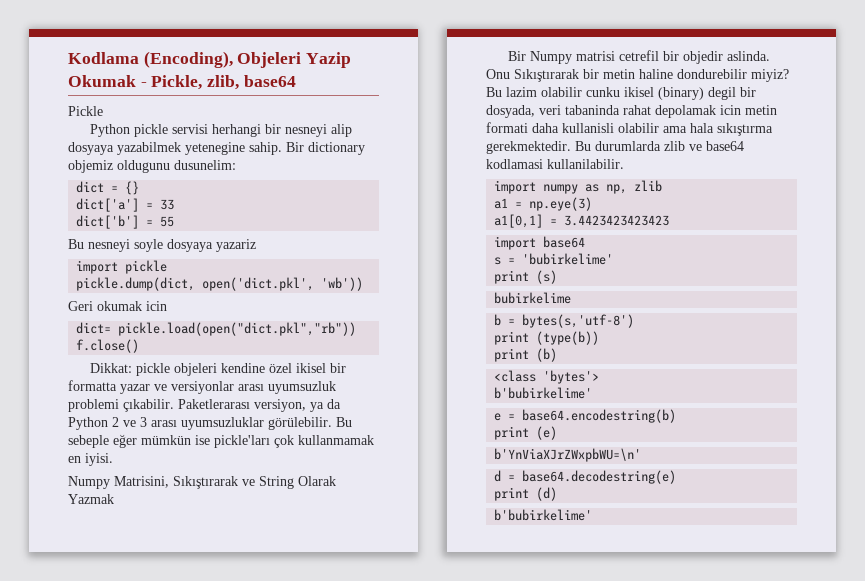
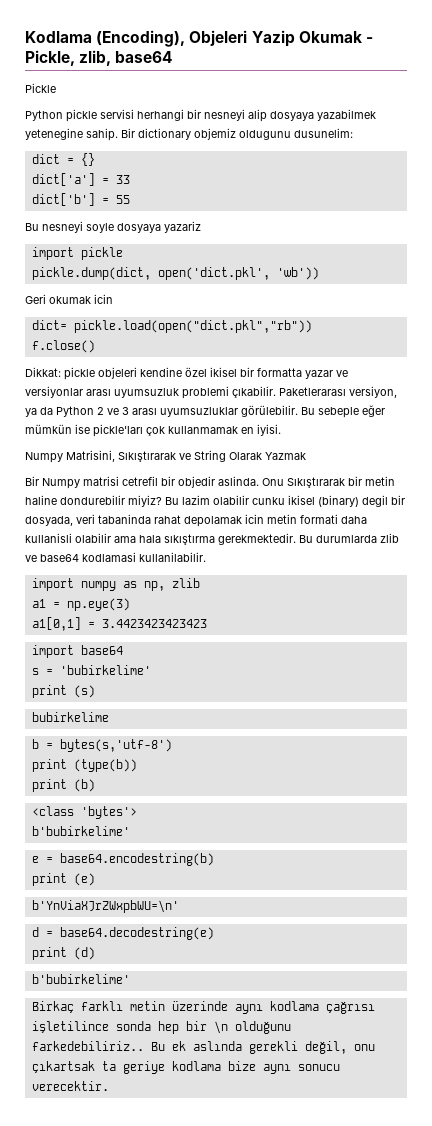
+ Birkaç farklı metin üzerinde aynı kodlama çağrısı işletilince sonda hep bir \n olduğunu farkedebiliriz.. Bu ek aslında gerekli değil, onu çıkartsak ta geriye kodlama bize aynı sonucu verecektir.

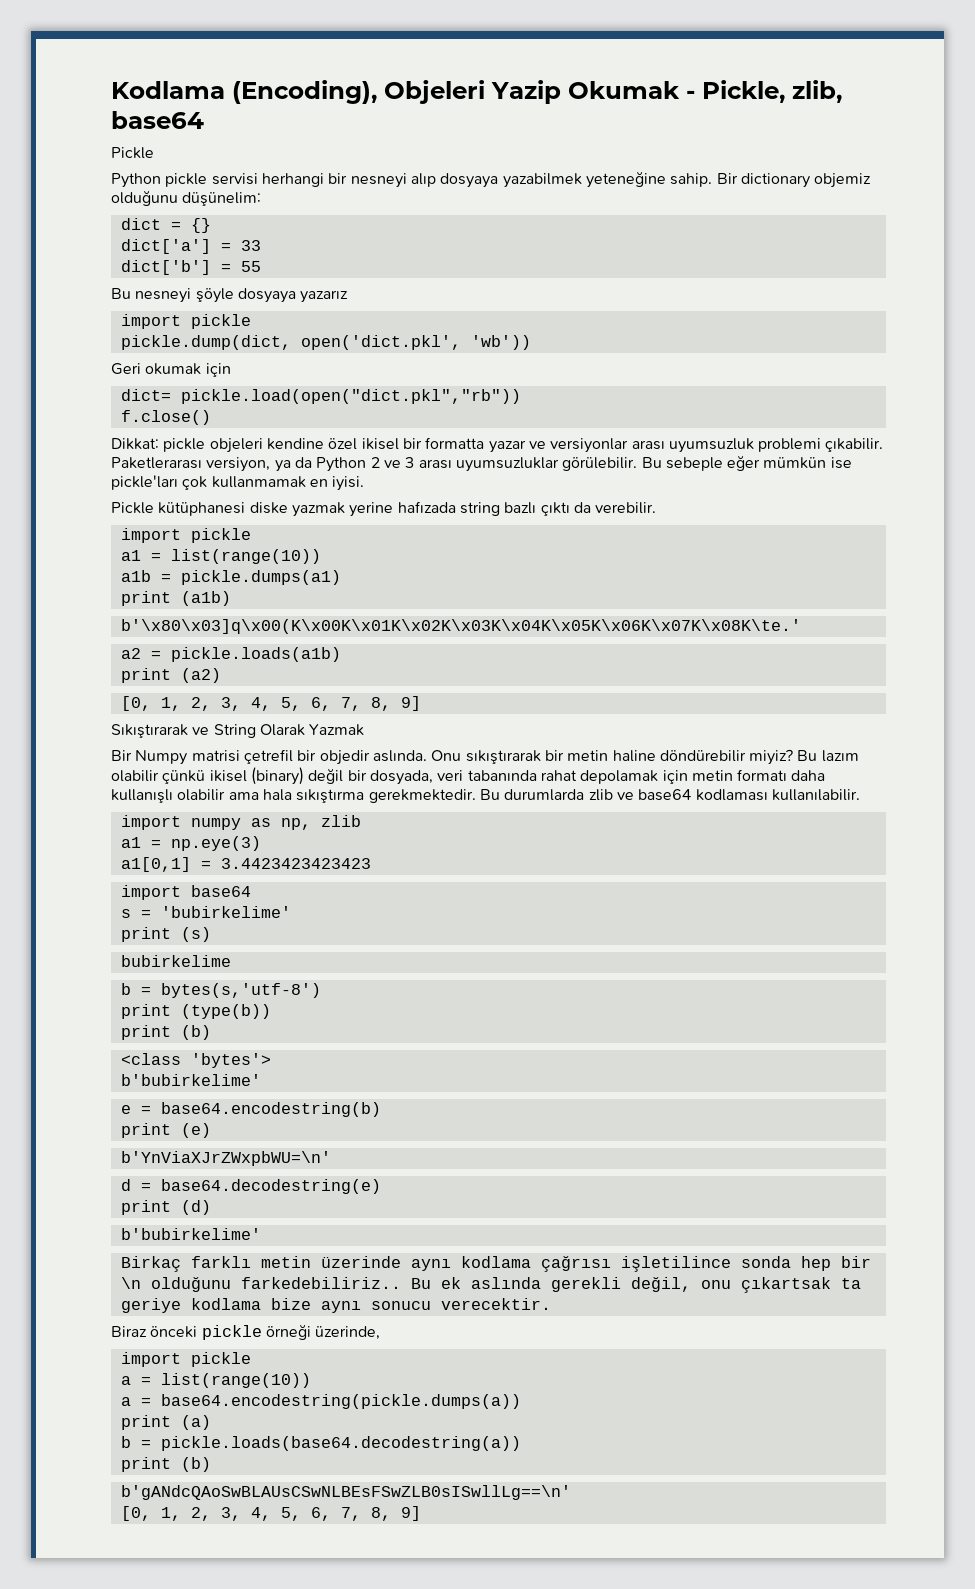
- Python pickle servisi herhangi bir nesneyi alip dosyaya yazabilmek yetenegine sahip.
+ Python pickle servisi herhangi bir nesneyi alıp dosyaya yazabilmek yeteneğine sahip.
- Bir dictionary objemiz oldugunu dusunelim:
+ Bir dictionary objemiz olduğunu düşünelim:
- Bu nesneyi soyle dosyaya yazariz
+ Bu nesneyi şöyle dosyaya yazarız
- Geri okumak icin
+ Geri okumak için
- Numpy Matrisini, Sıkıştırarak ve String Olarak Yazmak
+ Pickle kütüphanesi diske yazmak yerine hafızada string bazlı çıktı da verebilir.
+ import pickle
+ a1 = list(range(10))
+ a1b = pickle.dumps(a1)
+ print (a1b)
+ b'\x80\x03]q\x00(K\x00K\x01K\x02K\x03K\x04K\x05K\x06K\x07K\x08K\te.'
+ a2 = pickle.loads(a1b)
+ print (a2)
+ [0, 1, 2, 3, 4, 5, 6, 7, 8, 9]
+ Sıkıştırarak ve String Olarak Yazmak
- Bir Numpy matrisi cetrefil bir objedir aslinda. Onu Sıkıştırarak bir metin haline dondurebilir miyiz?
+ Bir Numpy matrisi çetrefil bir objedir aslında. Onu sıkıştırarak bir metin haline döndürebilir miyiz?
- Bu lazim olabilir cunku ikisel (binary) degil bir dosyada, veri tabaninda rahat depolamak icin metin formati daha kullanisli olabilir ama hala sıkıştırma gerekmektedir.
+ Bu lazım olabilir çünkü ikisel (binary) değil bir dosyada, veri tabanında rahat depolamak için metin formatı daha kullanışlı olabilir ama hala sıkıştırma gerekmektedir.
- Bu durumlarda zlib ve base64 kodlamasi kullanilabilir.
+ Bu durumlarda zlib ve base64 kodlaması kullanılabilir.
+ Biraz önceki pickle örneği üzerinde,
+ import pickle
+ a = list(range(10))
+ a = base64.encodestring(pickle.dumps(a))
+ print (a)
+ b = pickle.loads(base64.decodestring(a))
+ print (b)
+ b'gANdcQAoSwBLAUsCSwNLBEsFSwZLB0sISwllLg==\n'
+ [0, 1, 2, 3, 4, 5, 6, 7, 8, 9]

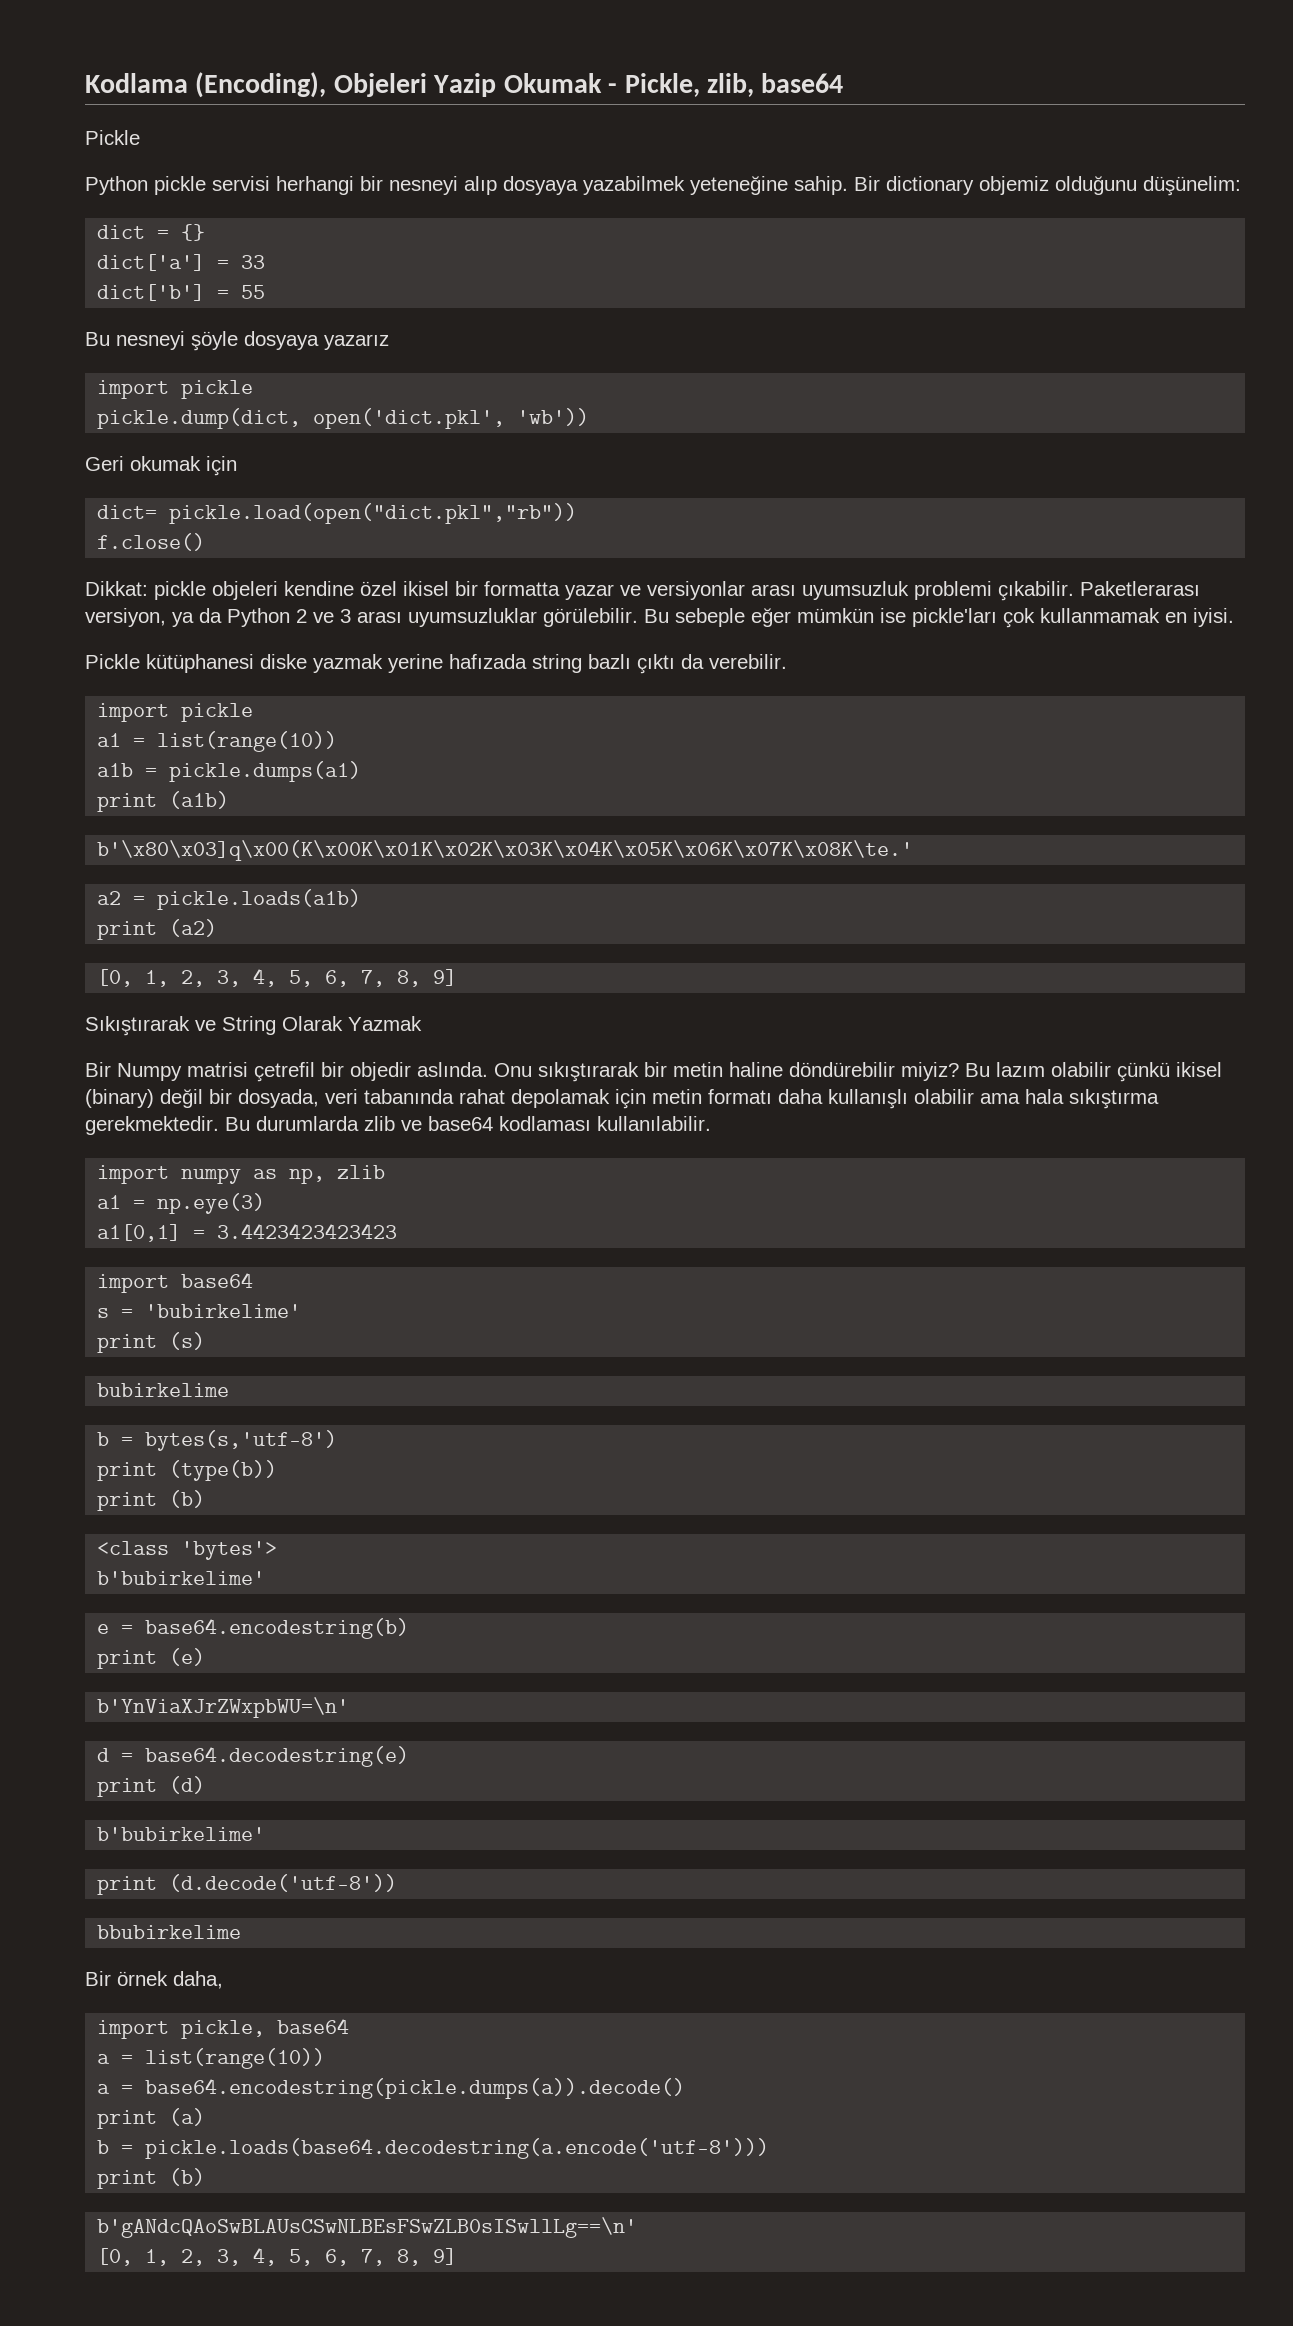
- Birkaç farklı metin üzerinde aynı kodlama çağrısı işletilince sonda hep bir \n olduğunu farkedebiliriz.. Bu ek aslında gerekli değil, onu çıkartsak ta geriye kodlama bize aynı sonucu verecektir.
- Biraz önceki pickle örneği üzerinde,
- import pickle
+ print (d.decode('utf-8'))
+ bbubirkelime
+ Bir örnek daha,
+ import pickle, base64
- a = base64.encodestring(pickle.dumps(a))
+ a = base64.encodestring(pickle.dumps(a)).decode()
- b = pickle.loads(base64.decodestring(a))
+ b = pickle.loads(base64.decodestring(a.encode('utf-8')))

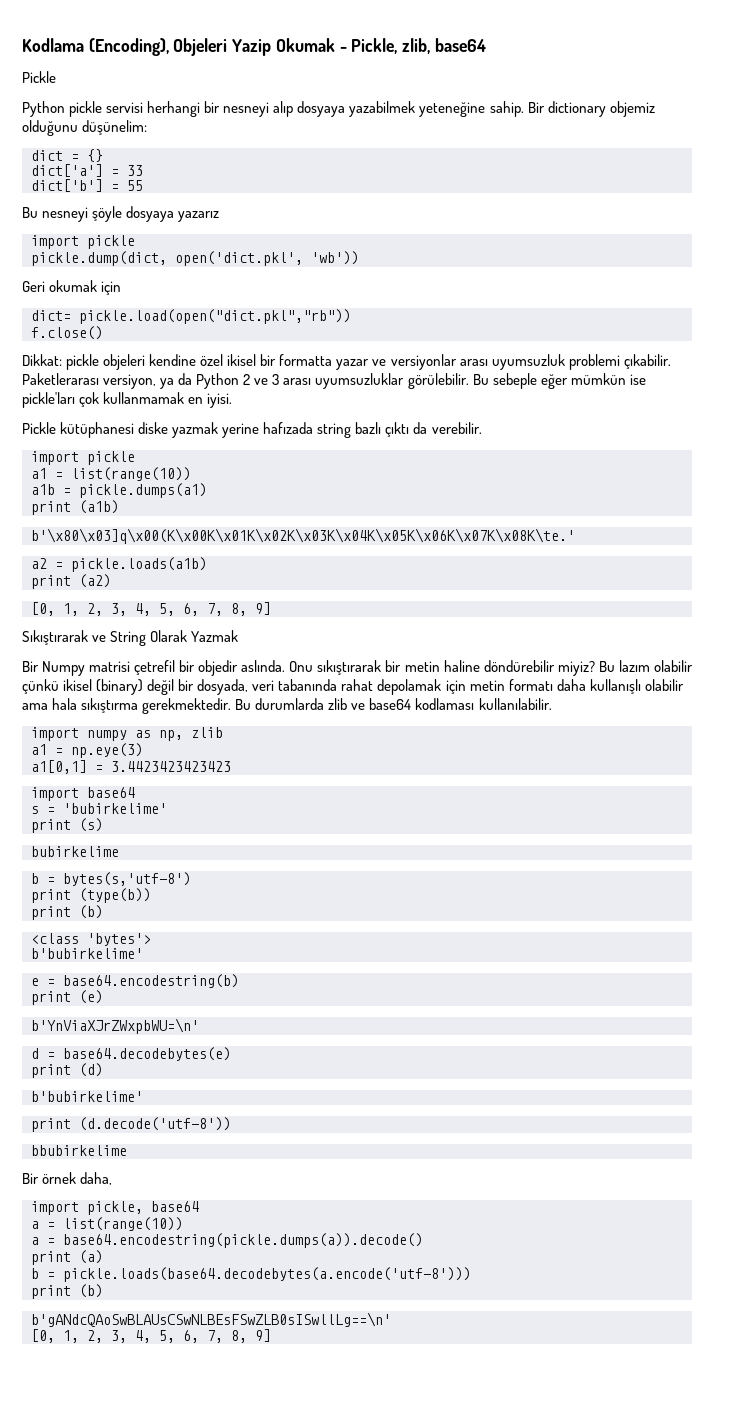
- d = base64.decodestring(e)
+ d = base64.decodebytes(e)
- b = pickle.loads(base64.decodestring(a.encode('utf-8')))
+ b = pickle.loads(base64.decodebytes(a.encode('utf-8')))

